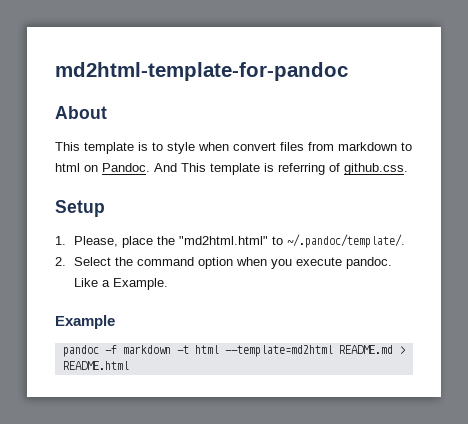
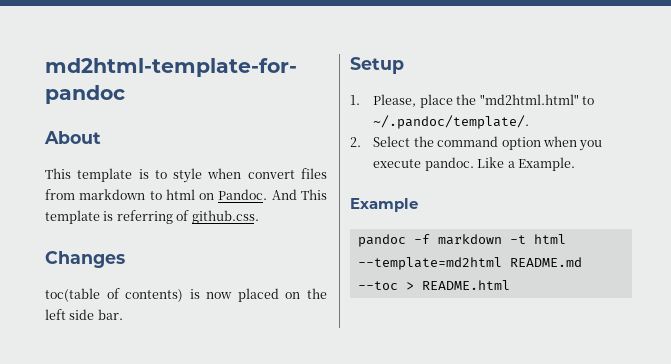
+ Changes
+ toc(table of contents) is now placed on the left side bar.
- pandoc -f markdown -t html --template=md2html README.md > README.html
+ pandoc -f markdown -t html --template=md2html README.md --toc > README.html

